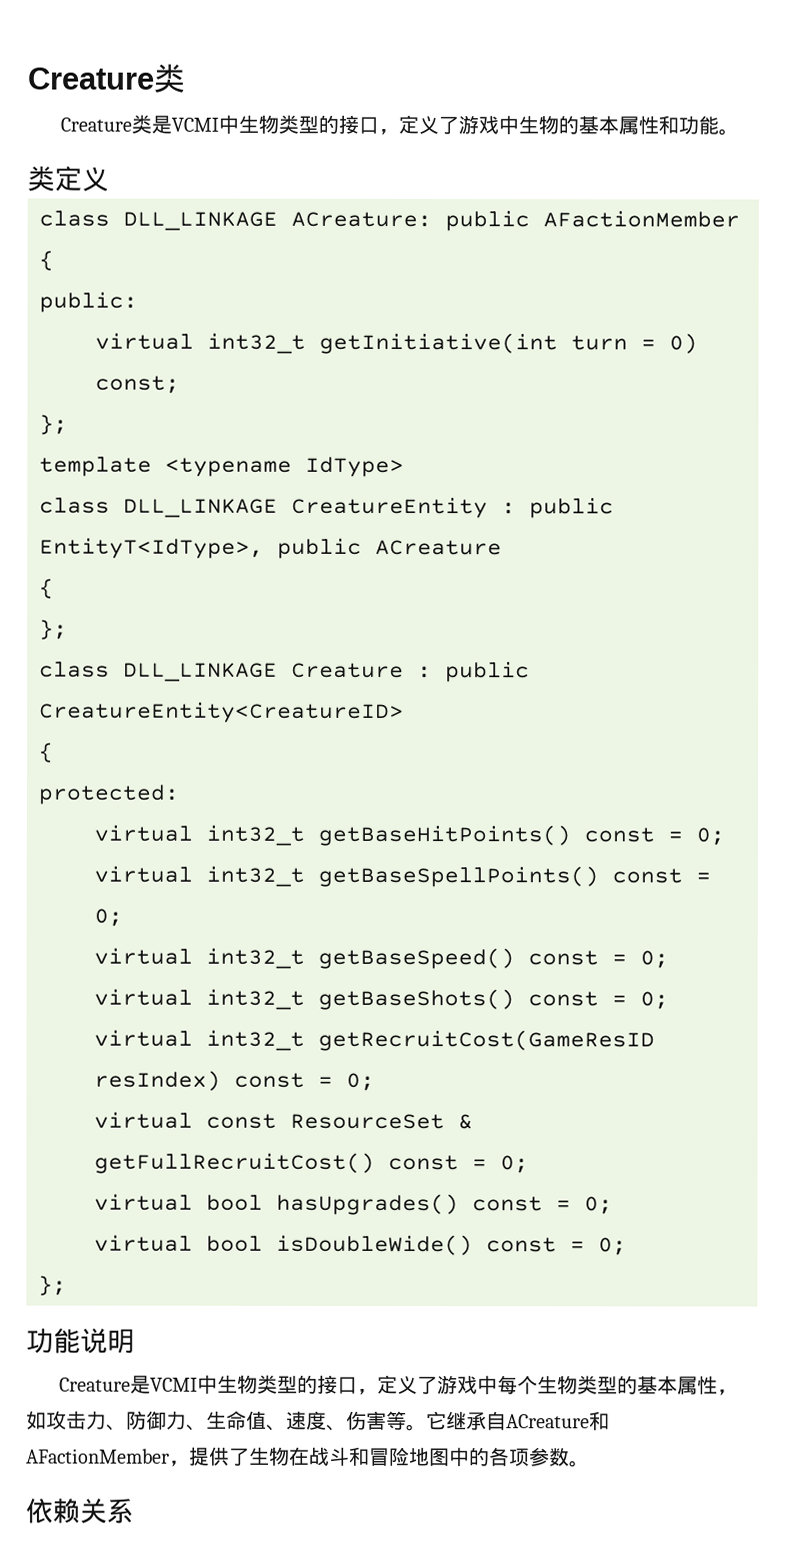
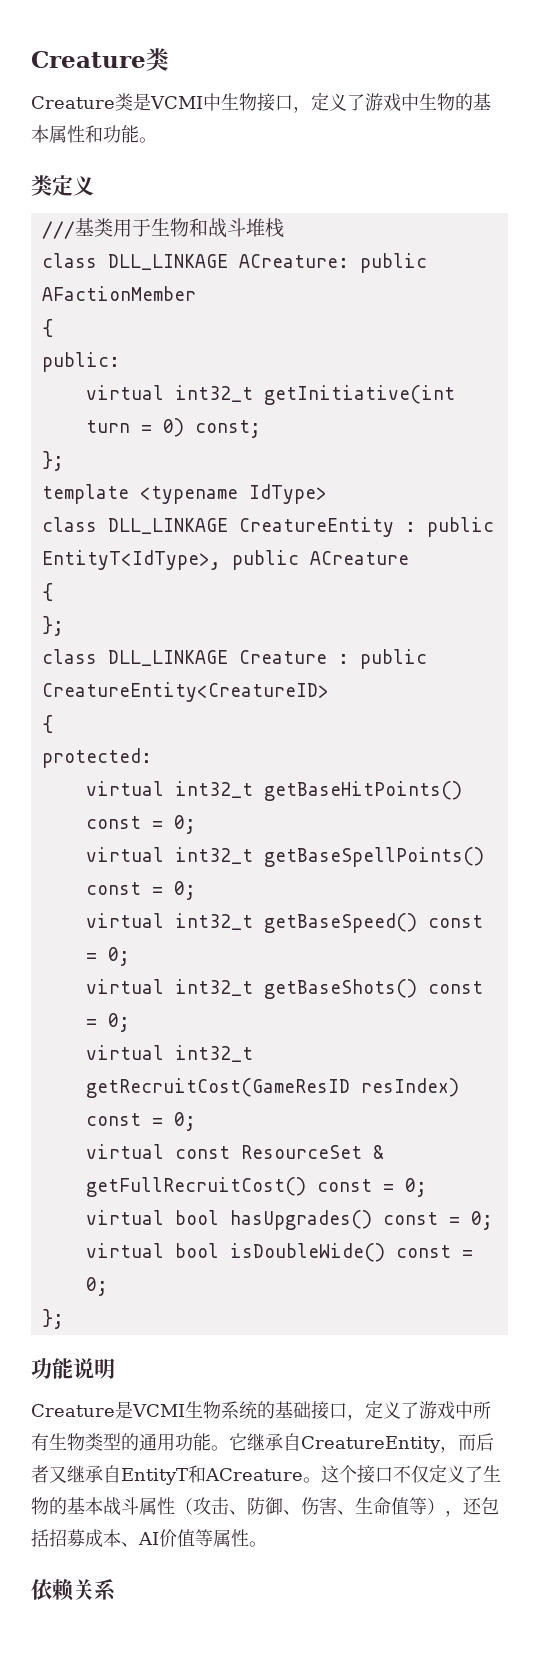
- Creature类是VCMI中生物类型的接口，定义了游戏中生物的基本属性和功能。
+ Creature类是VCMI中生物接口，定义了游戏中生物的基本属性和功能。
+ ///基类用于生物和战斗堆栈
- Creature是VCMI中生物类型的接口，定义了游戏中每个生物类型的基本属性，如攻击力、防御力、生命值、速度、伤害等。它继承自ACreature和AFactionMember，提供了生物在战斗和冒险地图中的各项参数。
+ Creature是VCMI生物系统的基础接口，定义了游戏中所有生物类型的通用功能。它继承自CreatureEntity，而后者又继承自EntityT和ACreature。这个接口不仅定义了生物的基本战斗属性（攻击、防御、伤害、生命值等），还包括招募成本、AI价值等属性。

